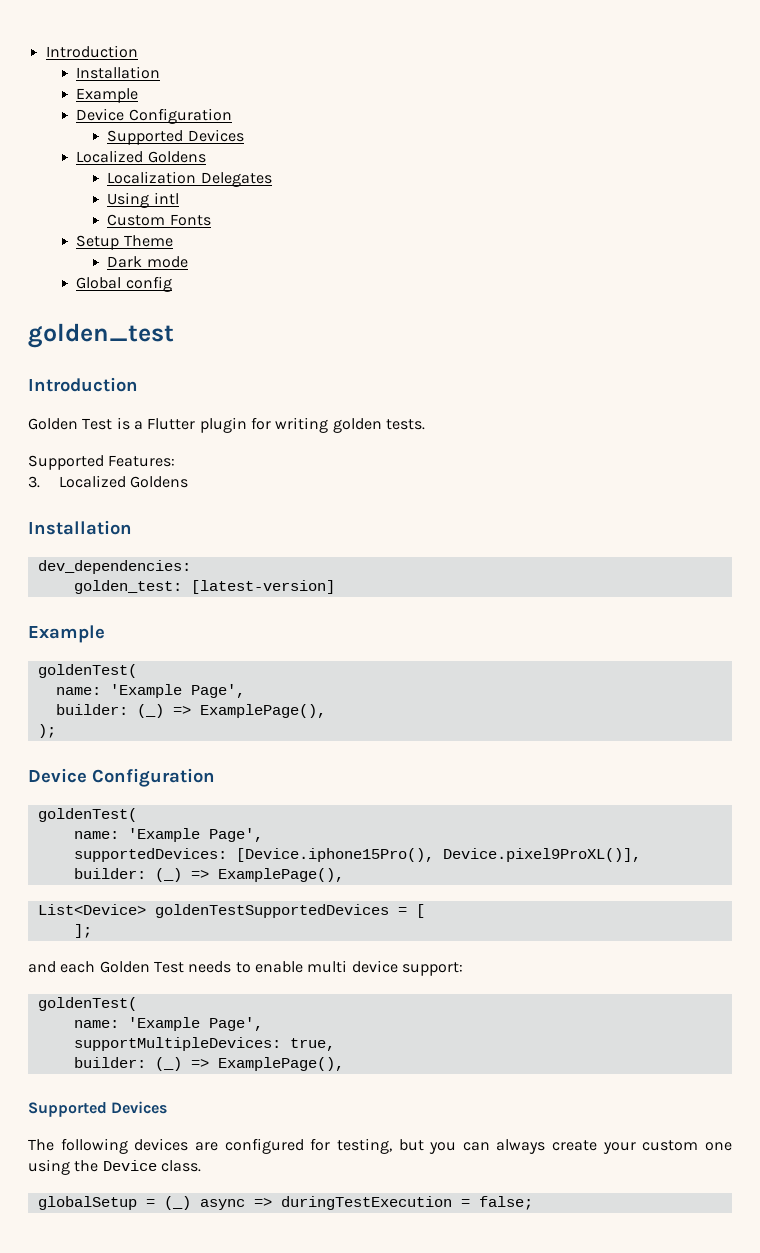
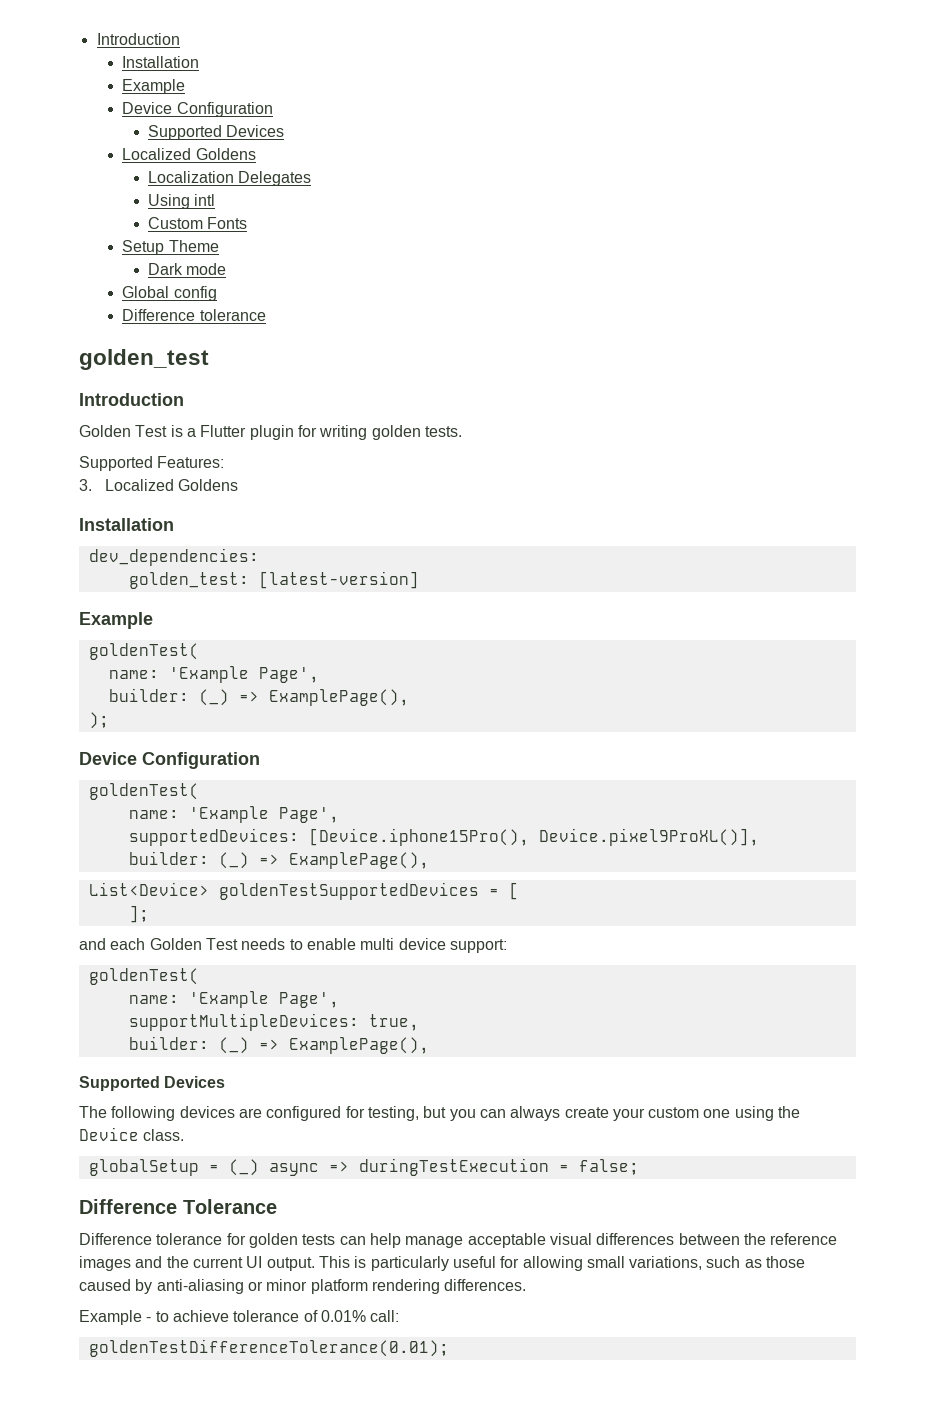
  Global config
+ Difference tolerance
+ Difference Tolerance
+ Difference tolerance for golden tests can help manage acceptable visual differences between the reference images and the current UI output. This is particularly useful for allowing small variations, such as those caused by anti-aliasing or minor platform rendering differences.
+ Example - to achieve tolerance of 0.01% call:
+ goldenTestDifferenceTolerance(0.01);

